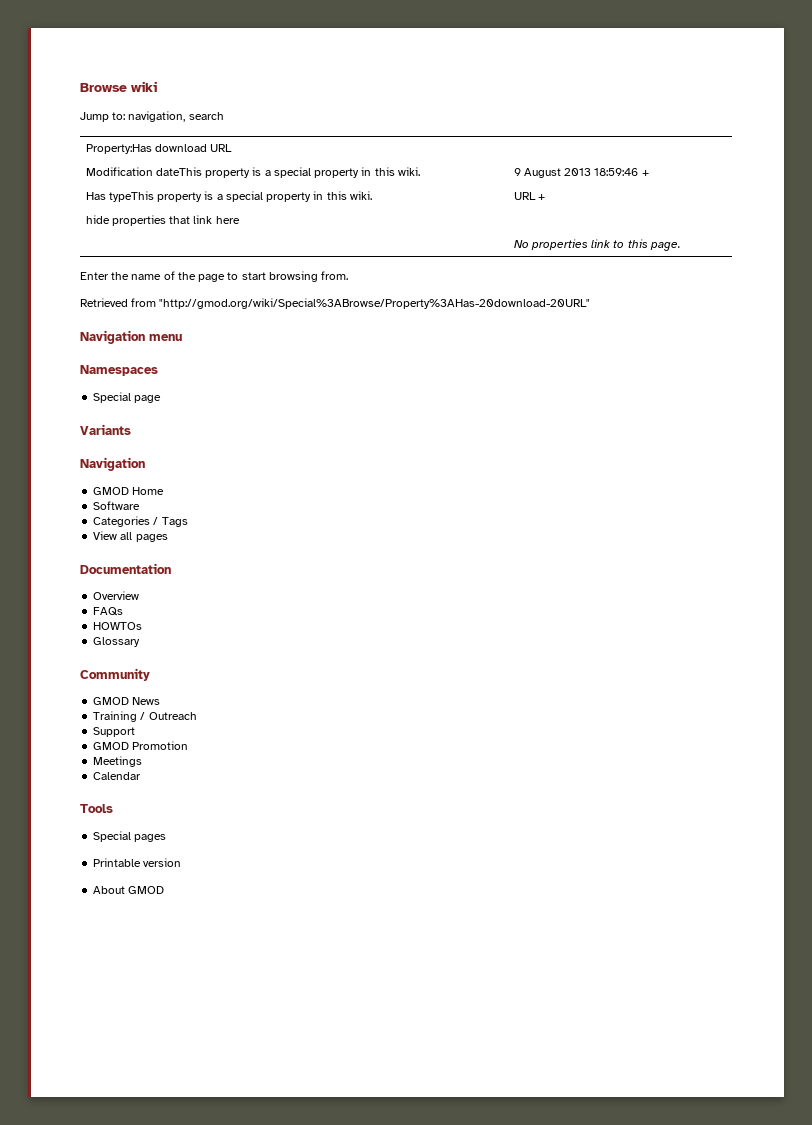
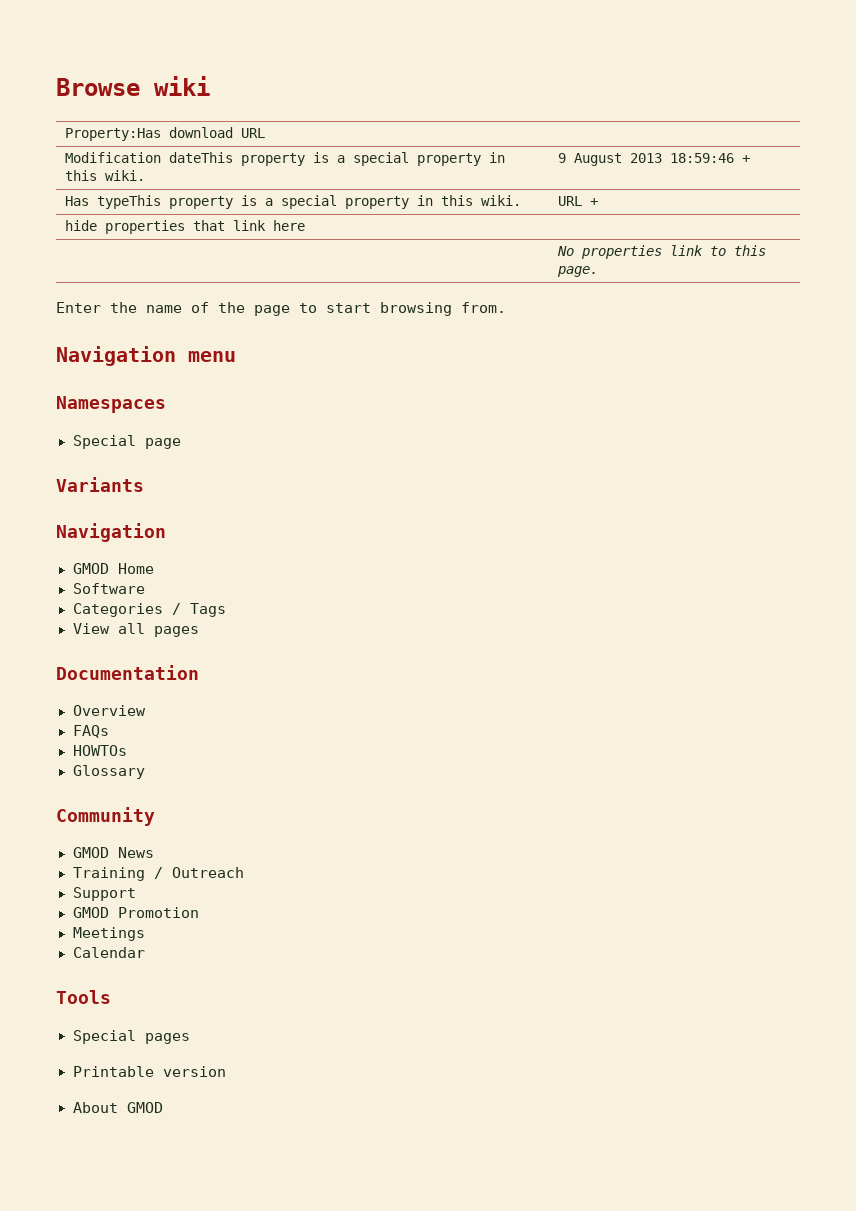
- Jump to: navigation, search
- Retrieved from "http://gmod.org/wiki/Special%3ABrowse/Property%3AHas-20download-20URL"

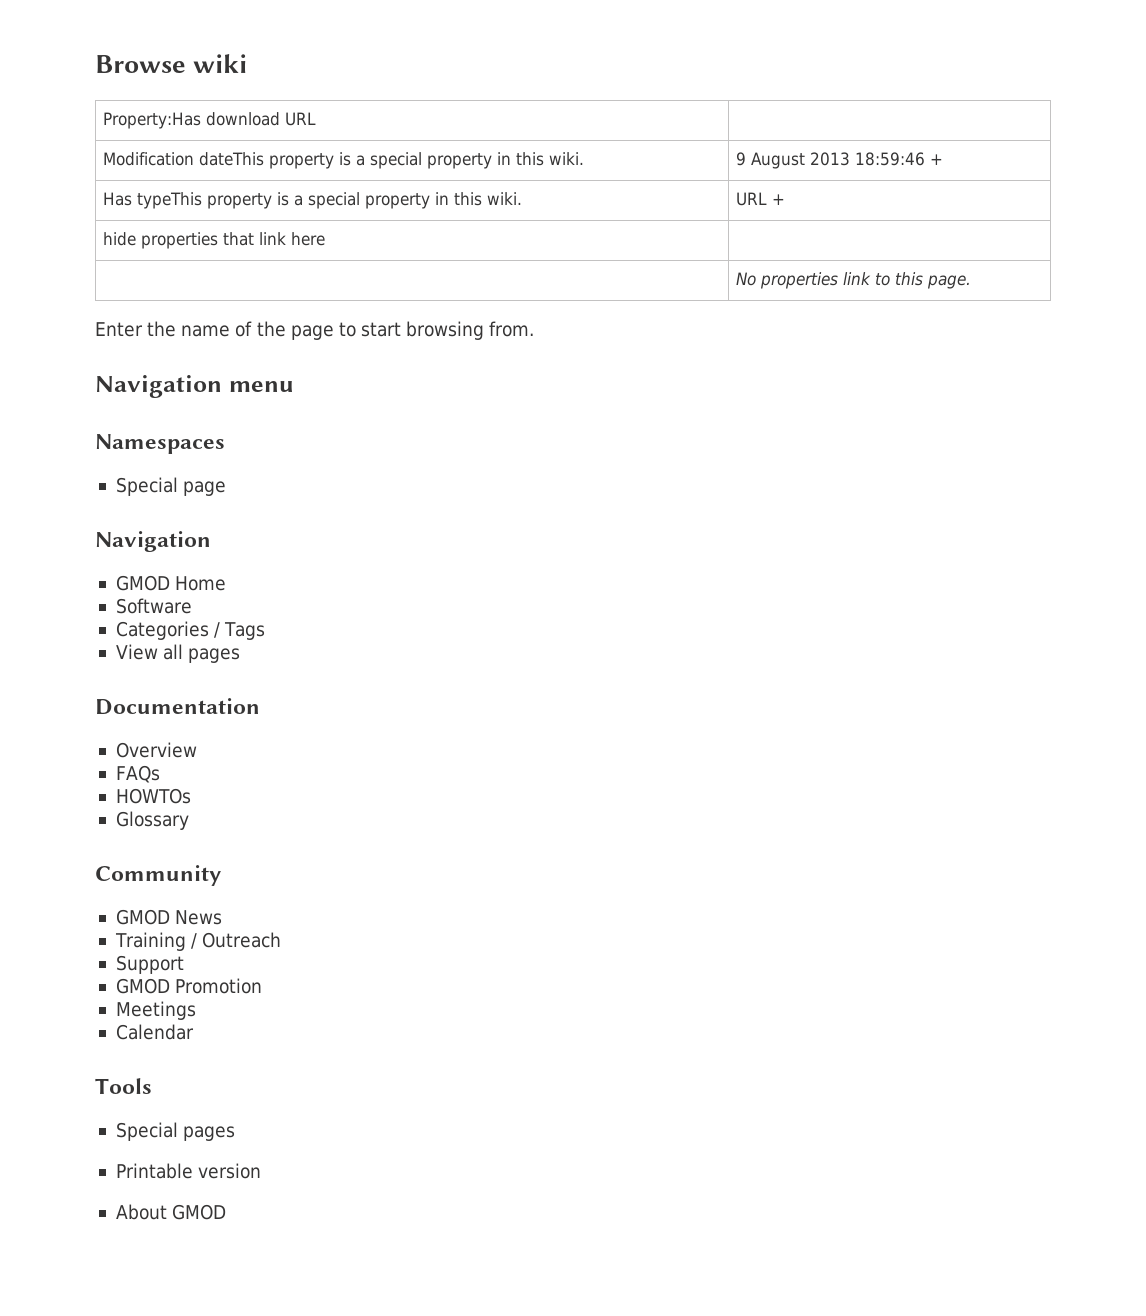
- Variants

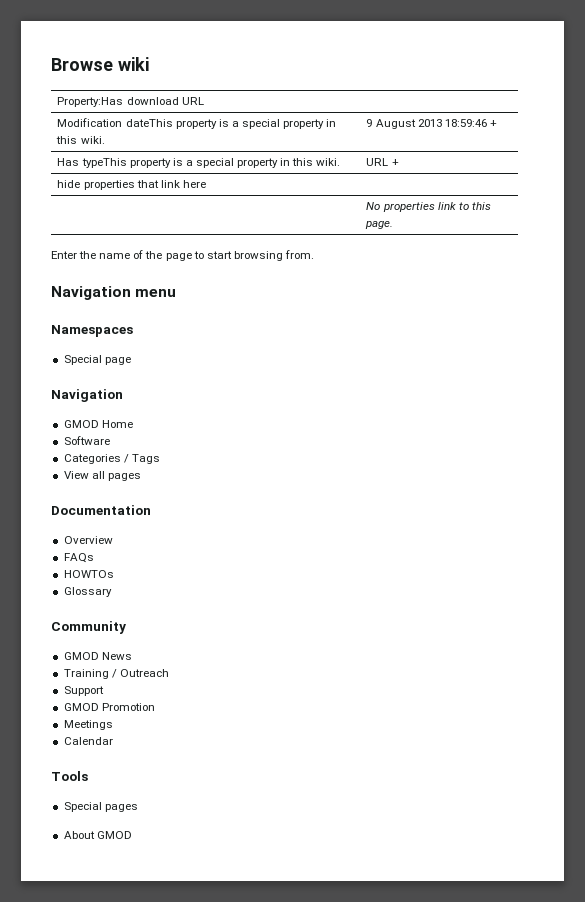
- Printable version

